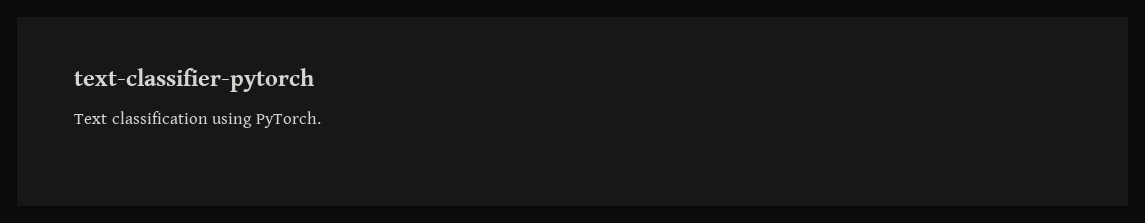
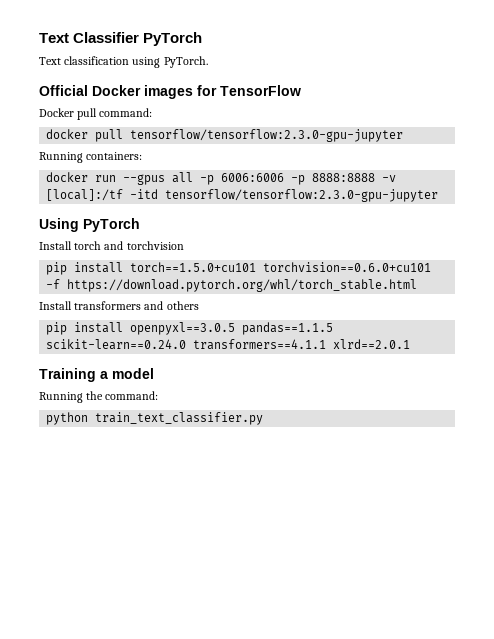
- text-classifier-pytorch
+ Text Classifier PyTorch
+ Official Docker images for TensorFlow
+ Docker pull command:
+ docker pull tensorflow/tensorflow:2.3.0-gpu-jupyter
+ Running containers:
+ docker run --gpus all -p 6006:6006 -p 8888:8888 -v [local]:/tf -itd tensorflow/tensorflow:2.3.0-gpu-jupyter
+ Using PyTorch
+ Install torch and torchvision
+ pip install torch==1.5.0+cu101 torchvision==0.6.0+cu101 -f https://download.pytorch.org/whl/torch_stable.html
+ Install transformers and others
+ pip install openpyxl==3.0.5 pandas==1.1.5 scikit-learn==0.24.0 transformers==4.1.1 xlrd==2.0.1
+ Training a model
+ Running the command:
+ python train_text_classifier.py

